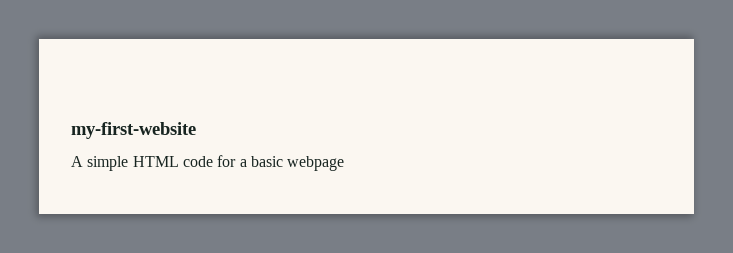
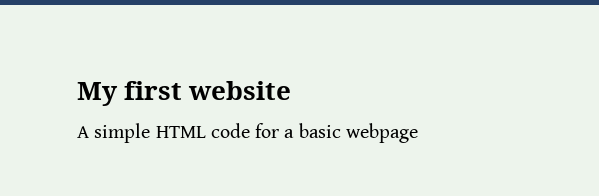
- my-first-website
+ My first website

